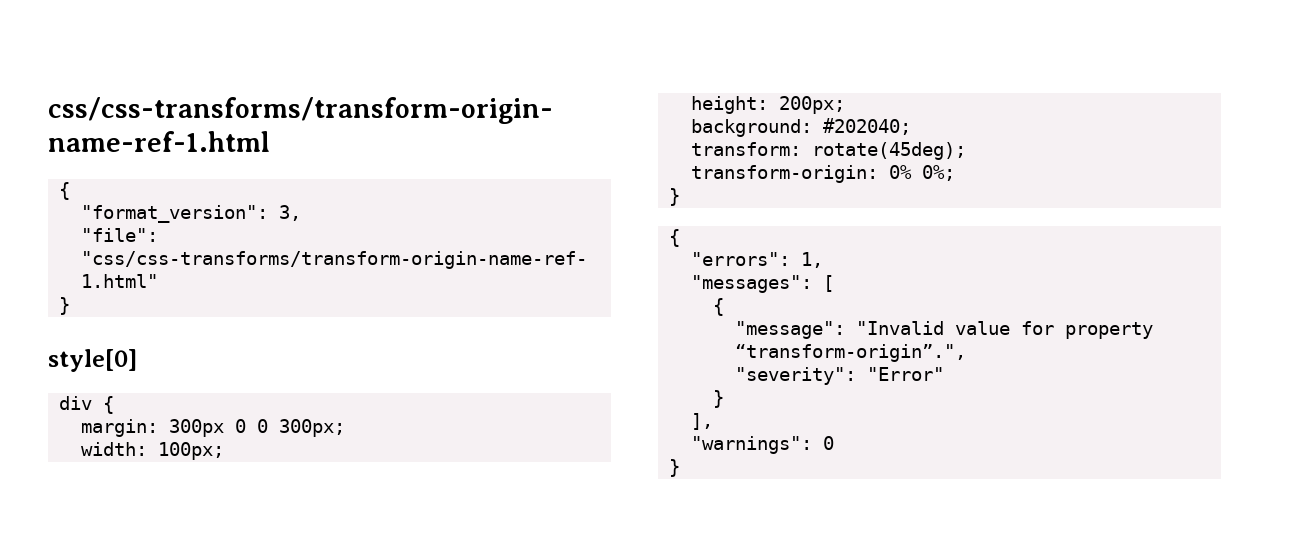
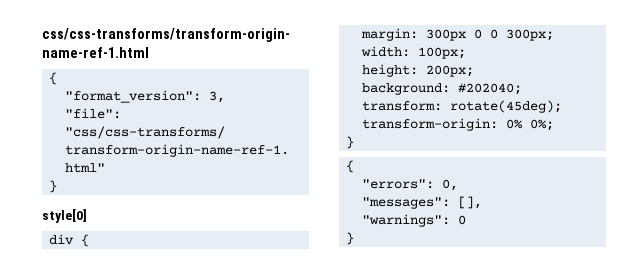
- "errors": 1,
+ "errors": 0,
- "messages": [
- {
- "message": "Invalid value for property “transform-origin”.",
- "severity": "Error"
- }
- ],
+ "messages": [],

